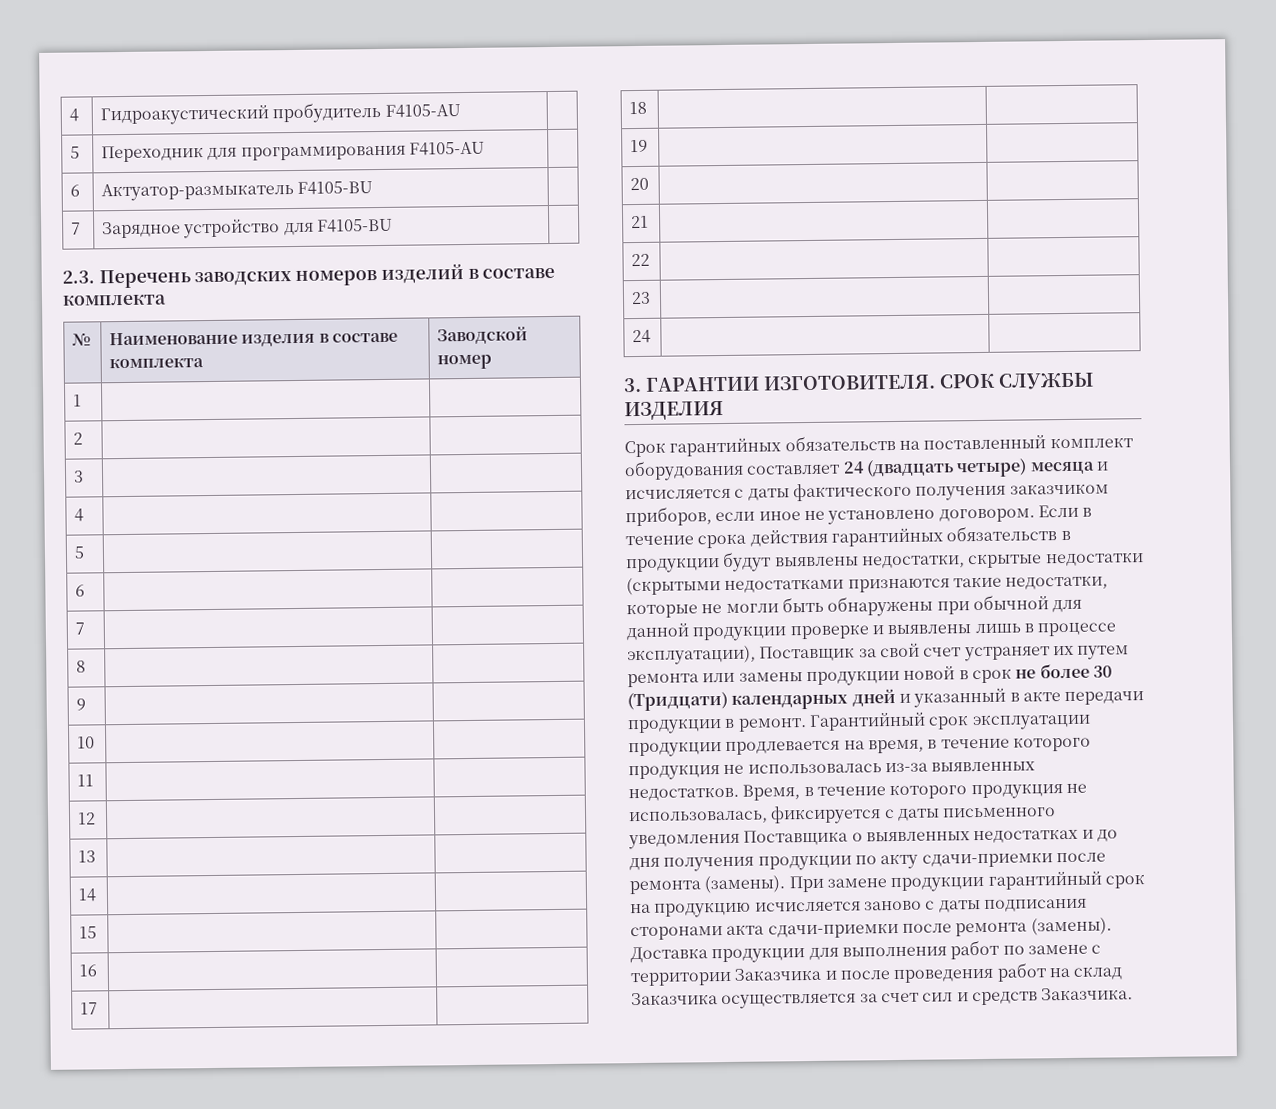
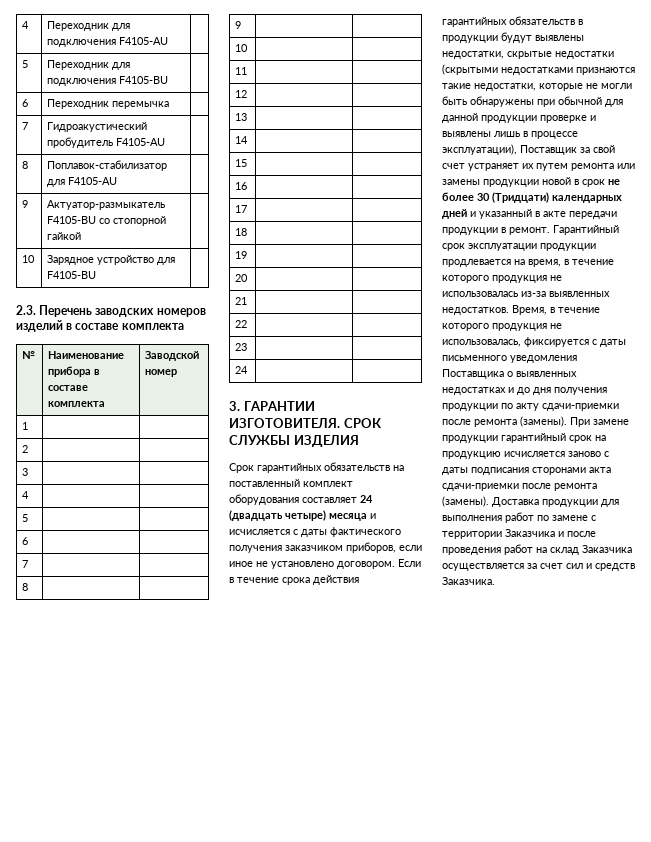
- 4 | Гидроакустический пробудитель F4105-AU |
+ 4 | Переходник для подключения F4105-AU |
- 5 | Переходник для программирования F4105-AU |
- 6 | Актуатор-размыкатель F4105-BU |
- 7 | Зарядное устройство для F4105-BU |
+ 5 | Переходник для подключения F4105-BU |
+ 6 | Переходник перемычка |
+ 7 | Гидроакустический пробудитель F4105-AU |
+ 8 | Поплавок-стабилизатор для F4105-AU |
+ 9 | Актуатор-размыкатель F4105-BU со стопорной гайкой |
+ 10 | Зарядное устройство для F4105-BU |
- № | Наименование изделия в составе комплекта | Заводской номер
+ № | Наименование прибора в составе комплекта | Заводской номер

